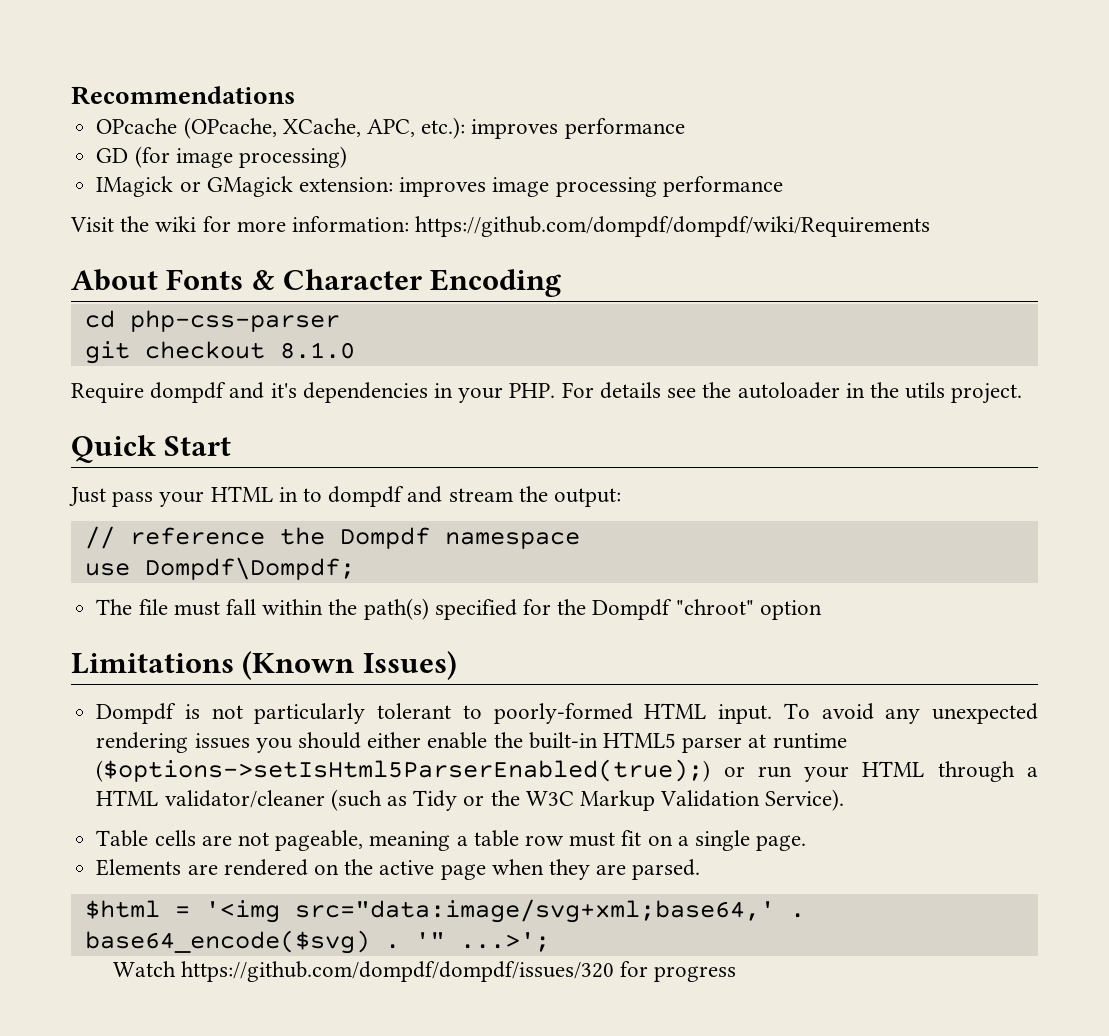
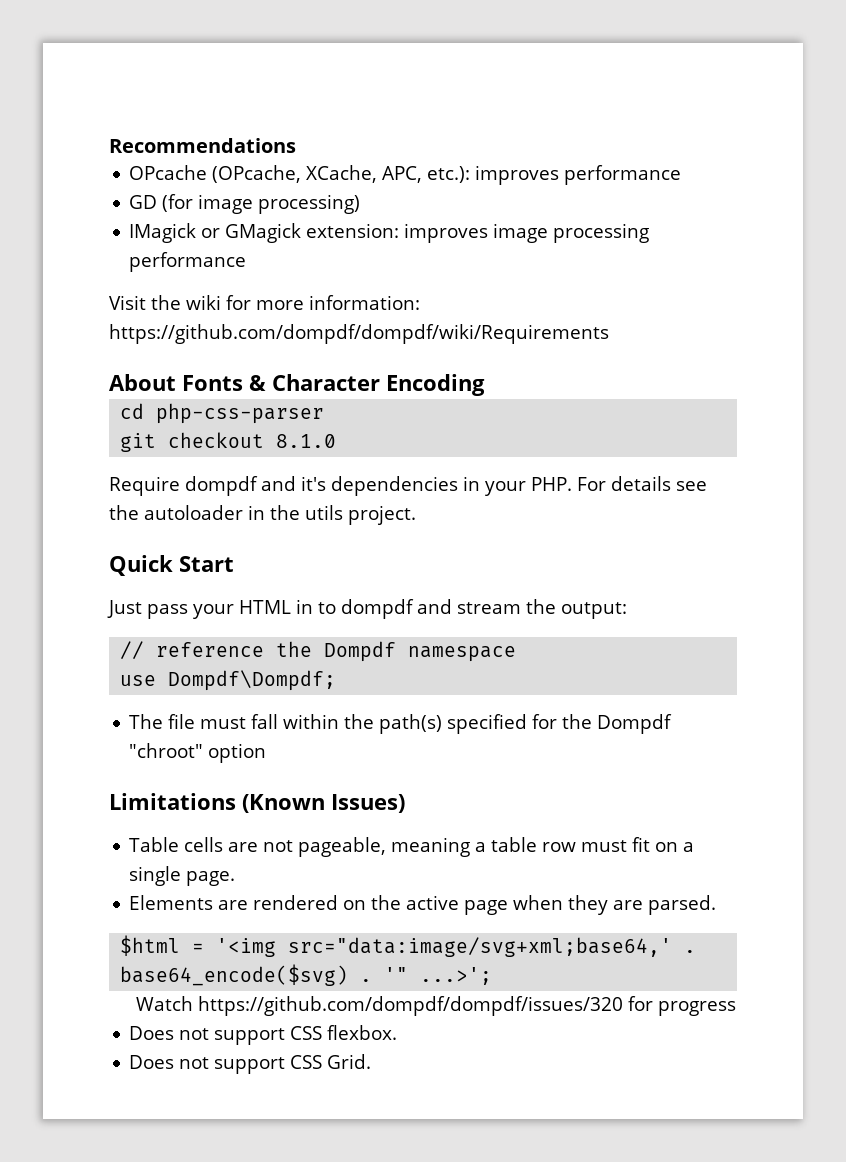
- Dompdf is not particularly tolerant to poorly-formed HTML input. To avoid any unexpected rendering issues you should either enable the built-in HTML5 parser at runtime ($options->setIsHtml5ParserEnabled(true);) or run your HTML through a HTML validator/cleaner (such as Tidy or the W3C Markup Validation Service).
+ Does not support CSS flexbox.
+ Does not support CSS Grid.

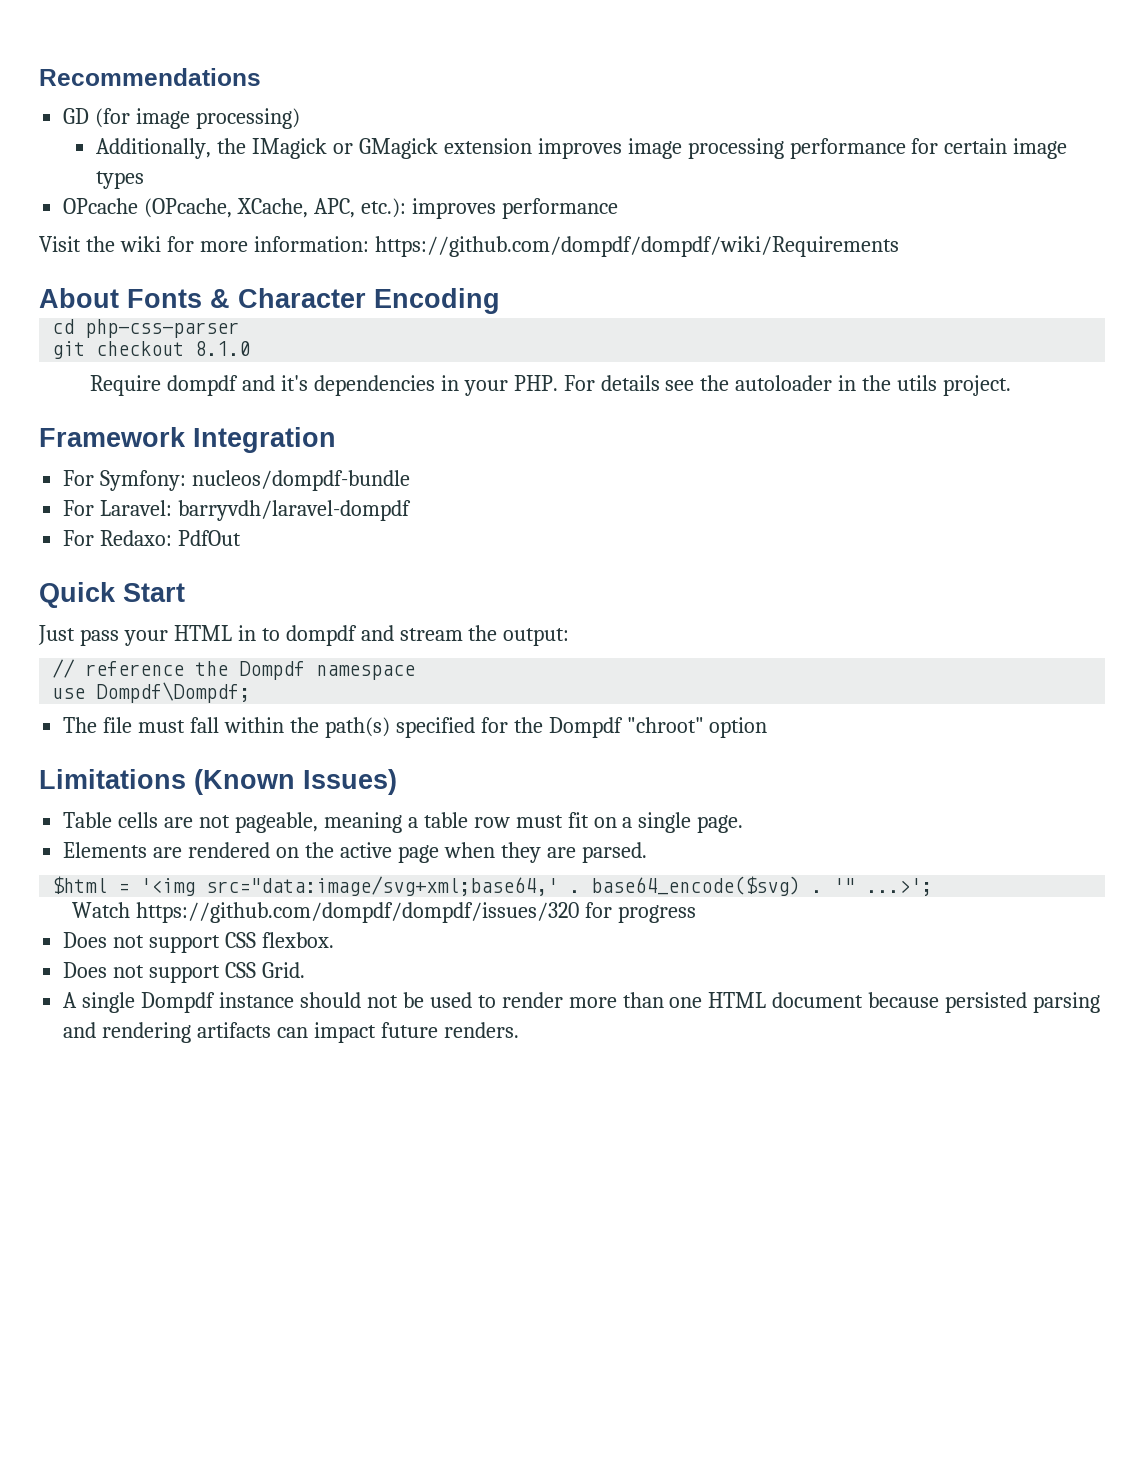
+ GD (for image processing)
+ Additionally, the IMagick or GMagick extension improves image processing performance for certain image types
- GD (for image processing)
- IMagick or GMagick extension: improves image processing performance
+ Framework Integration
+ For Symfony: nucleos/dompdf-bundle
+ For Laravel: barryvdh/laravel-dompdf
+ For Redaxo: PdfOut
+ A single Dompdf instance should not be used to render more than one HTML document because persisted parsing and rendering artifacts can impact future renders.

